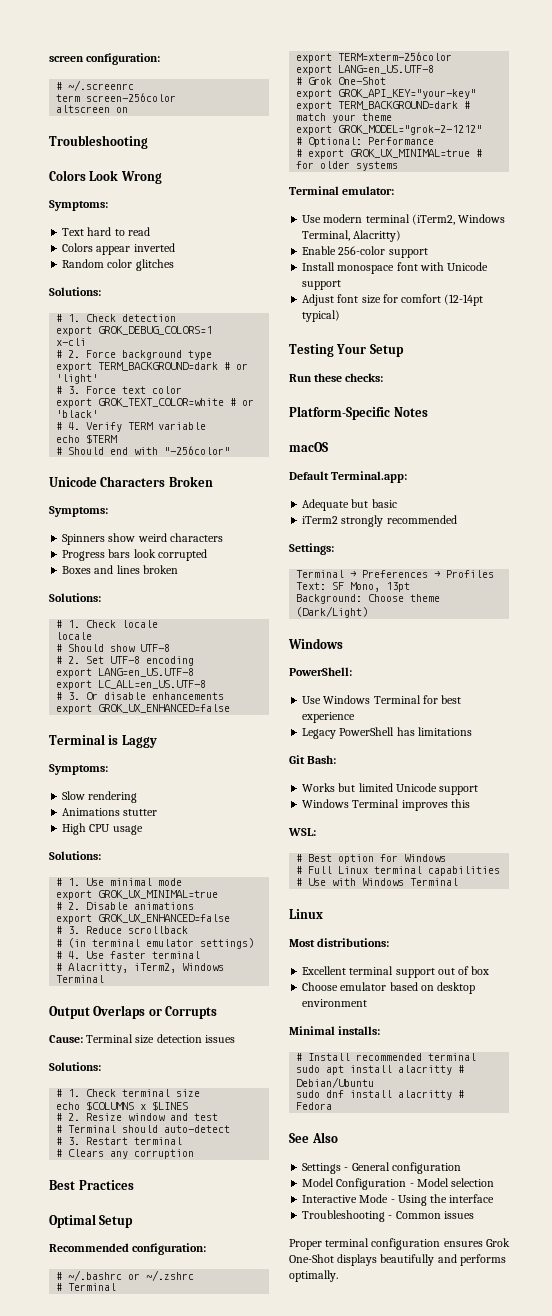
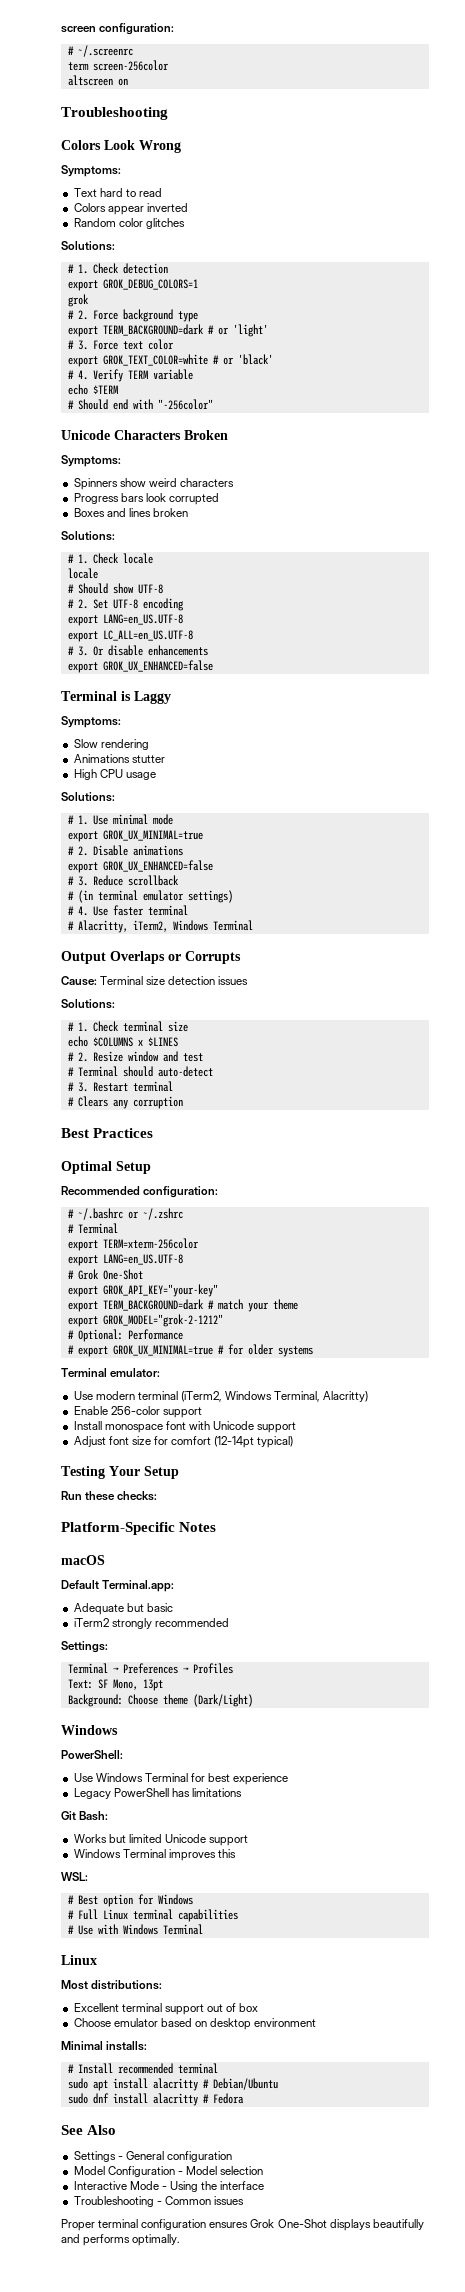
- x-cli
+ grok

